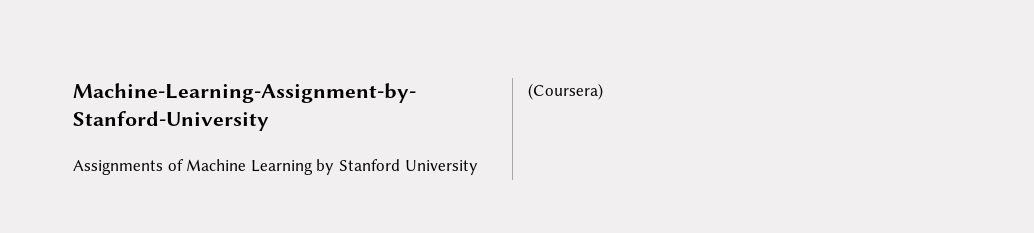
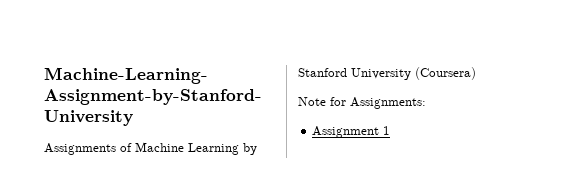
+ Note for Assignments:
+ Assignment 1

